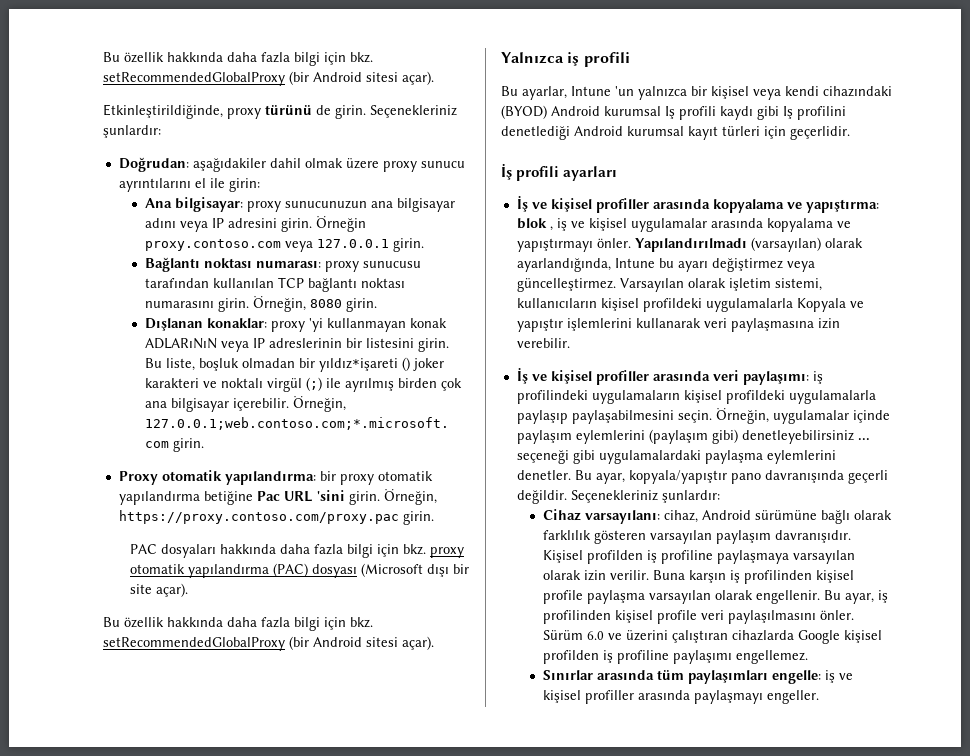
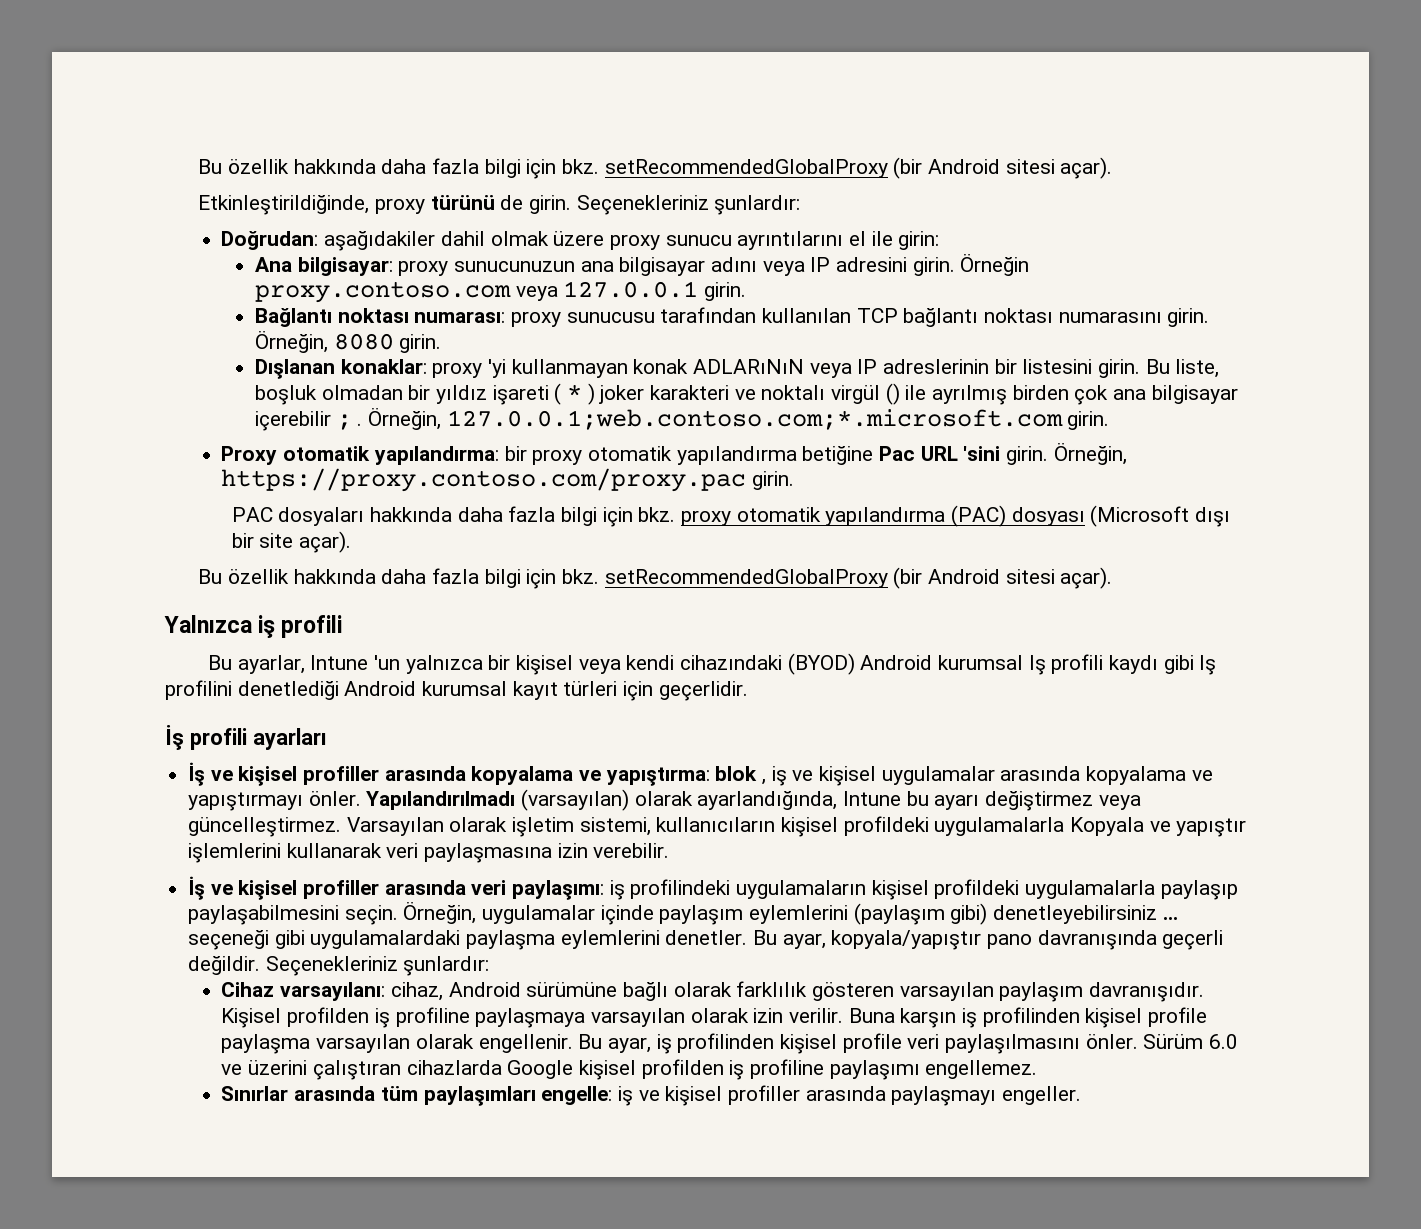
- Bu liste, boşluk olmadan bir yıldız*işareti () joker karakteri ve noktalı virgül (;) ile ayrılmış birden çok ana bilgisayar içerebilir.
+ Bu liste, boşluk olmadan bir yıldız işareti ( * ) joker karakteri ve noktalı virgül () ile ayrılmış birden çok ana bilgisayar içerebilir ; .

